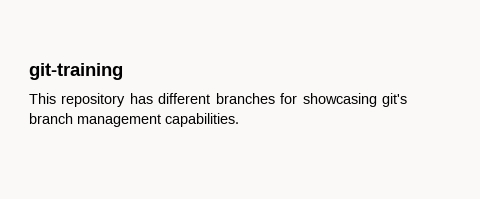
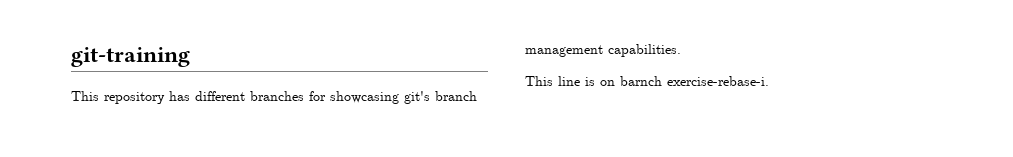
+ This line is on barnch exercise-rebase-i.

